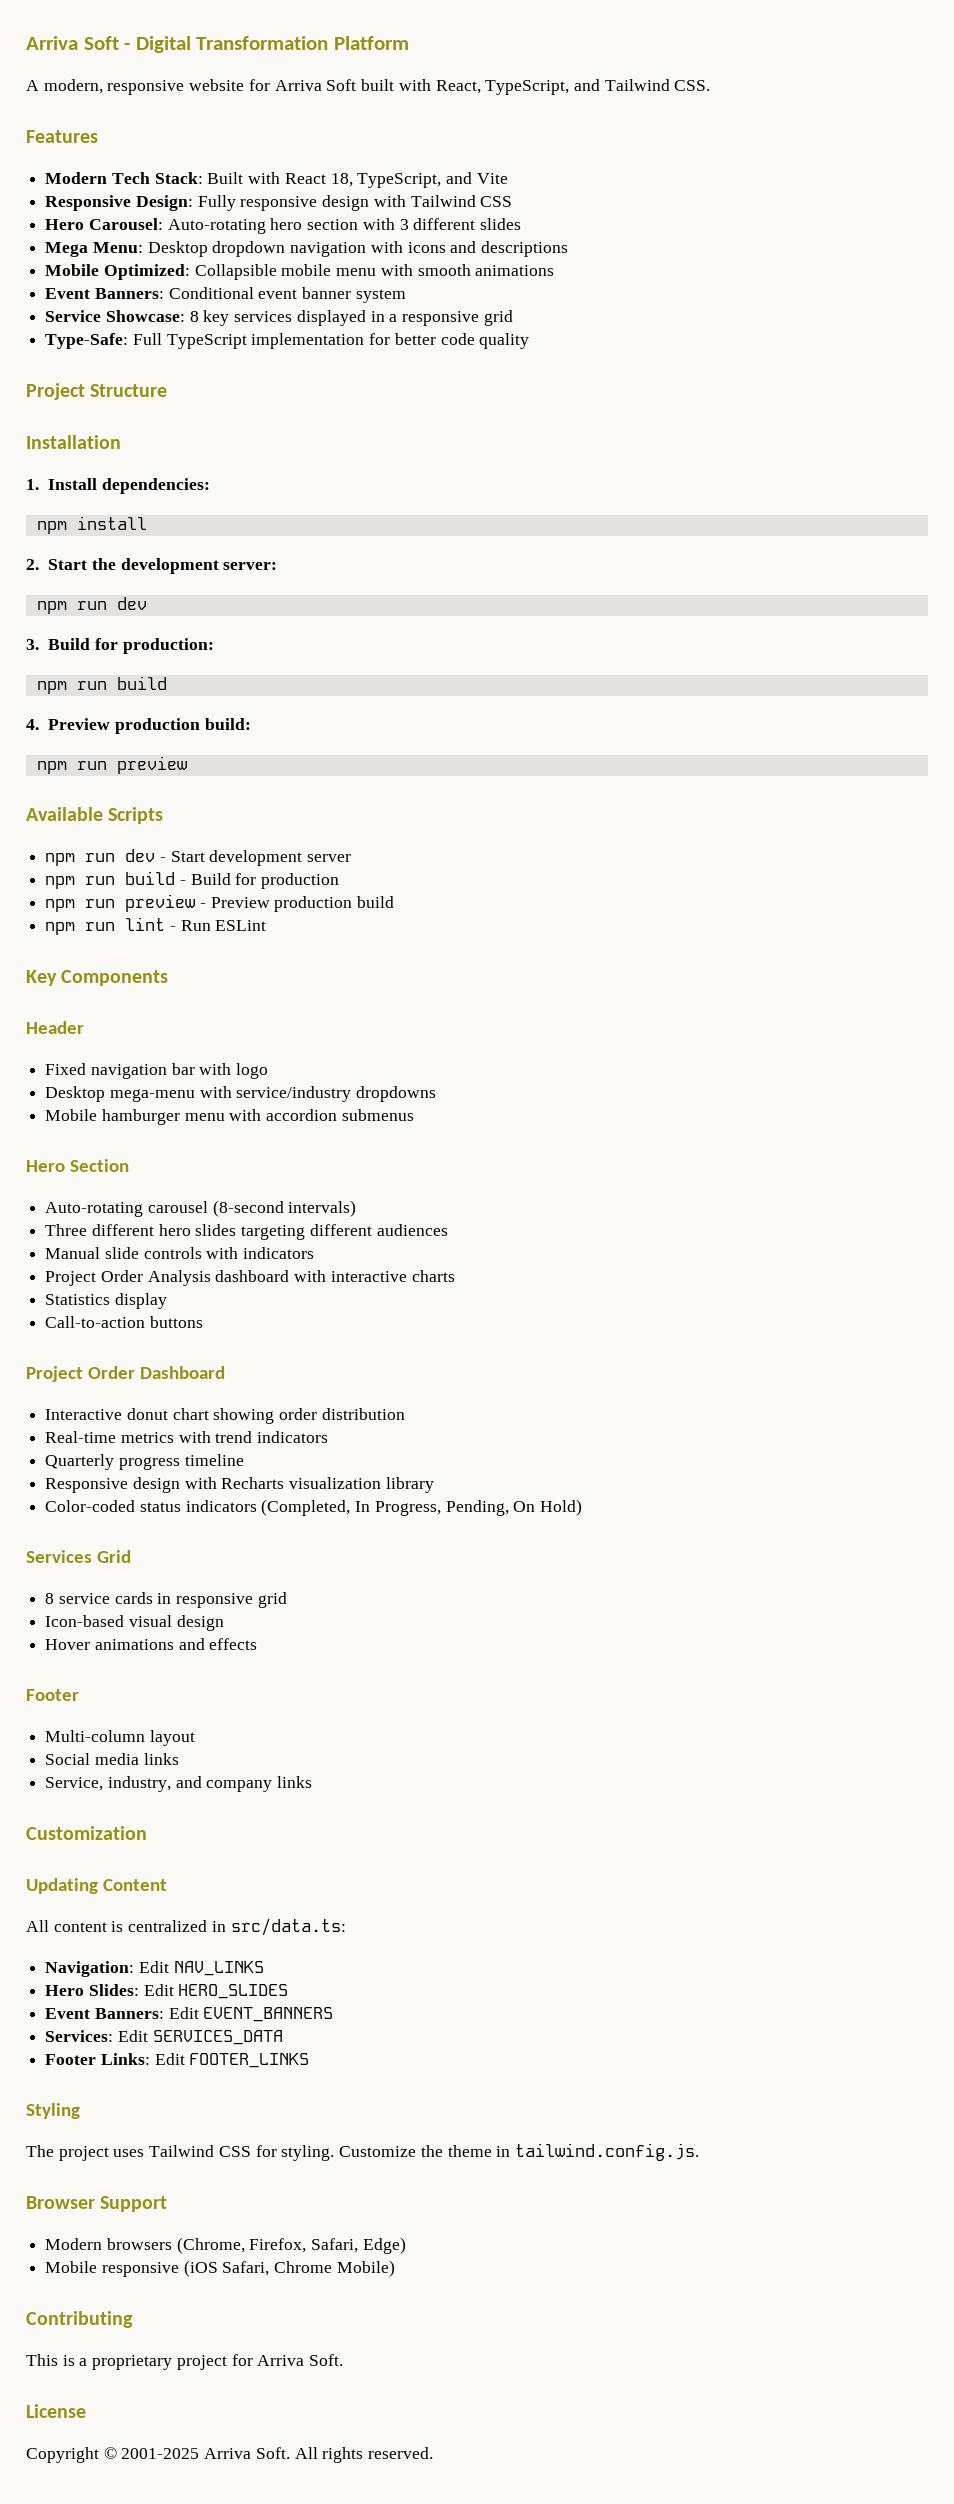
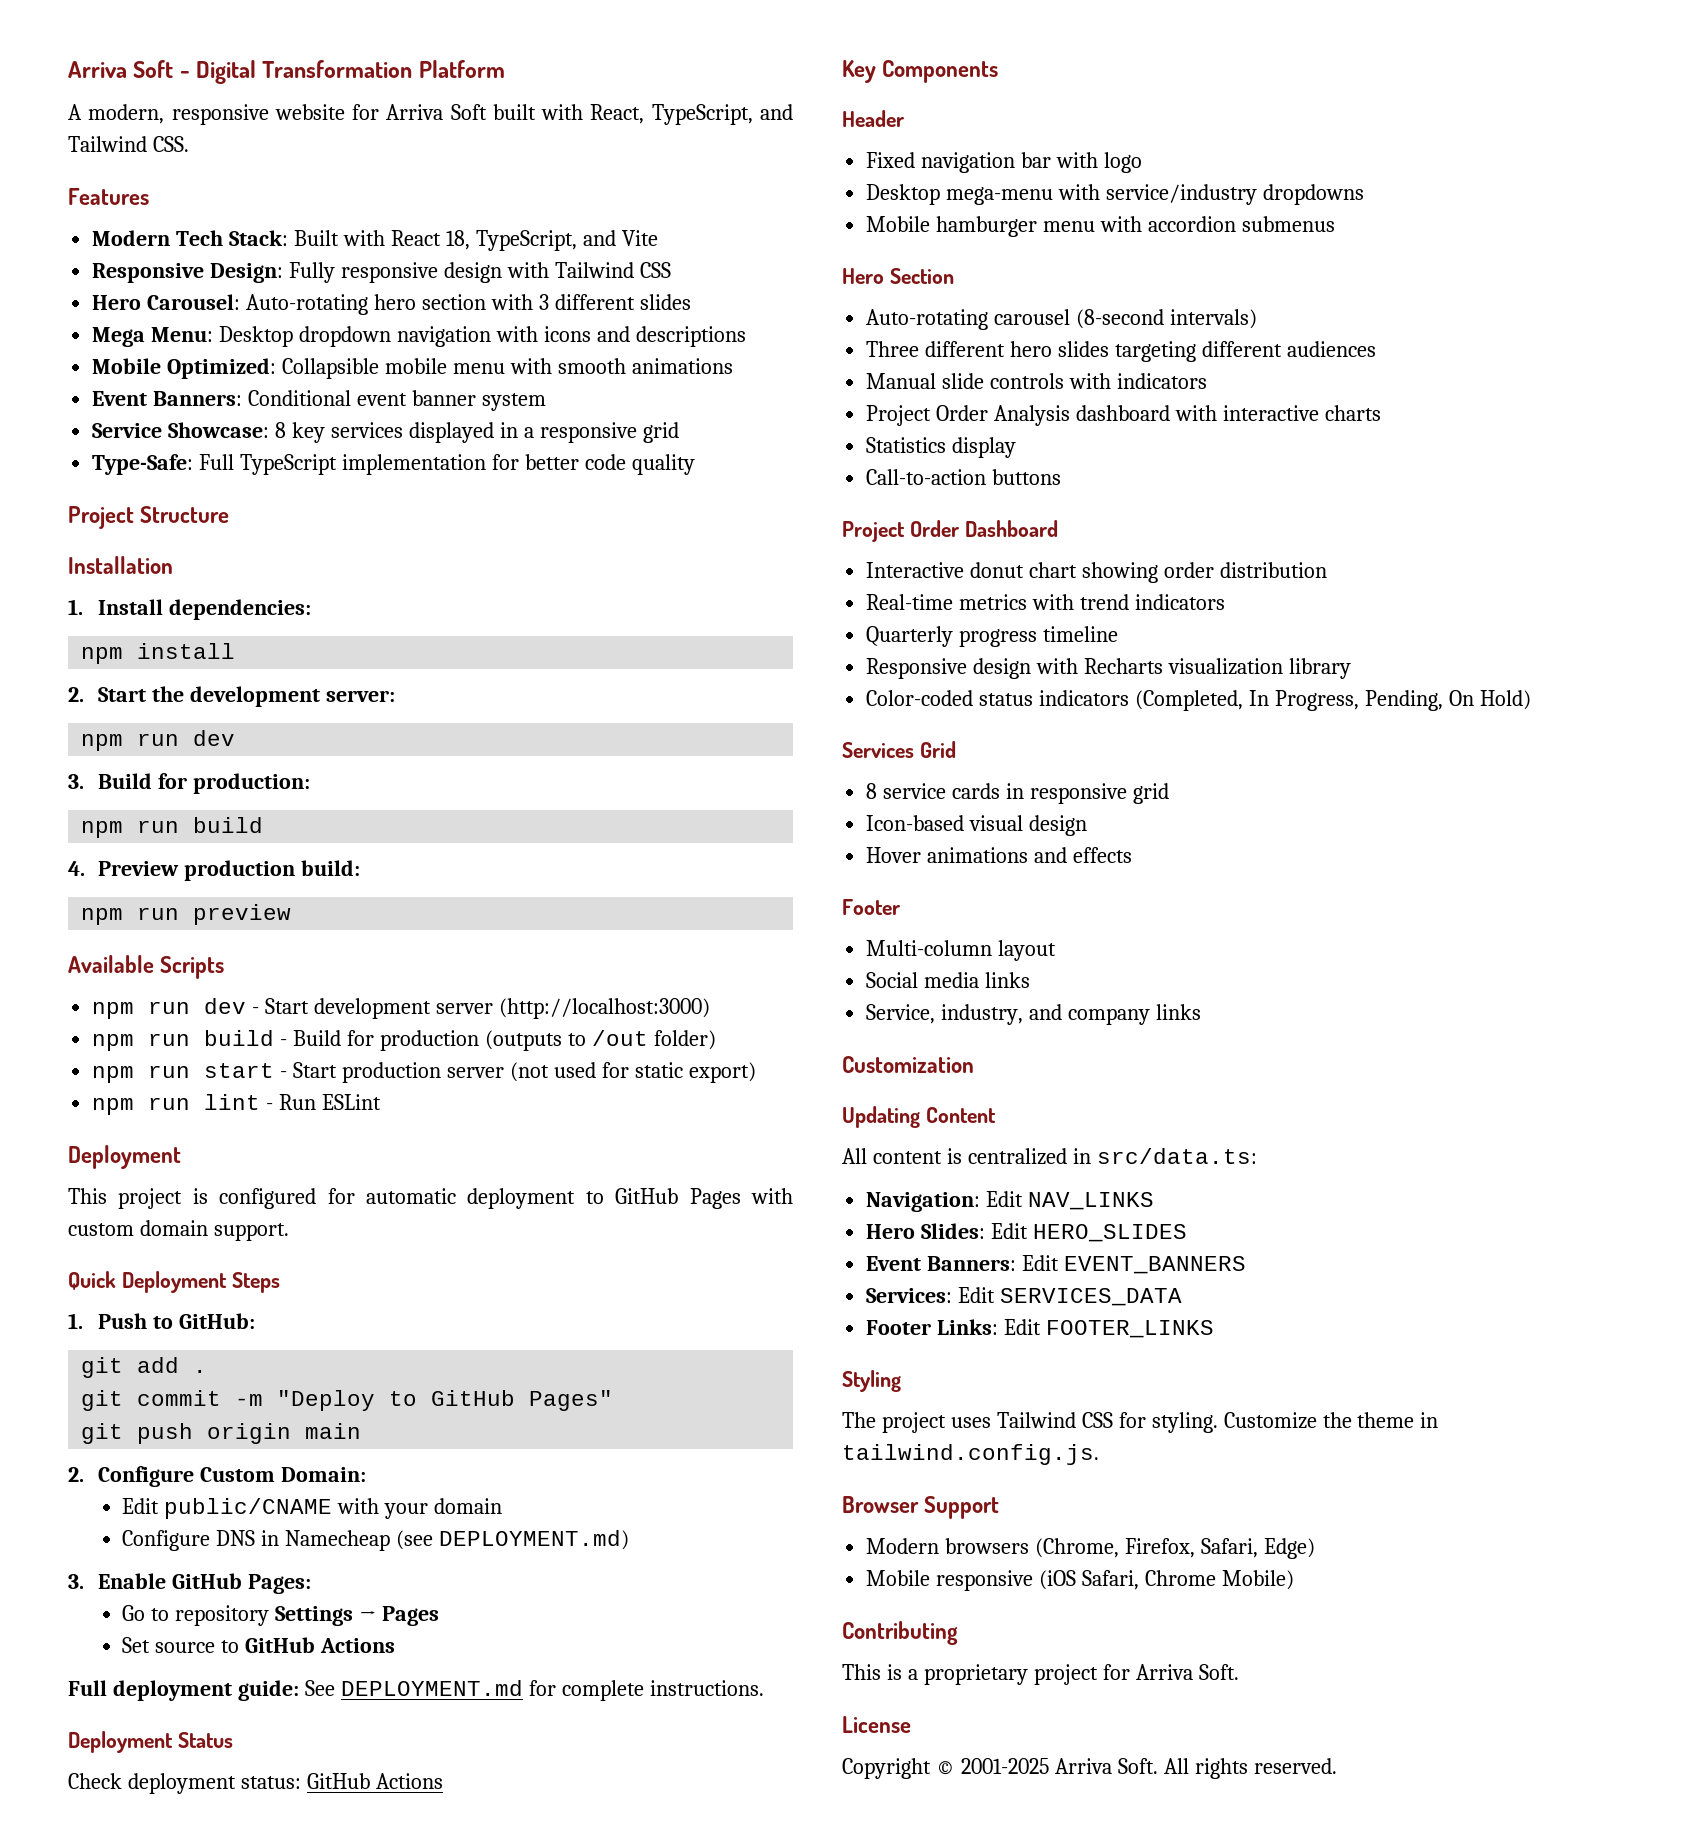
- npm run dev - Start development server
+ npm run dev - Start development server (http://localhost:3000)
- npm run build - Build for production
- npm run preview - Preview production build
+ npm run build - Build for production (outputs to /out folder)
+ npm run start - Start production server (not used for static export)
  npm run lint - Run ESLint
+ Deployment
+ This project is configured for automatic deployment to GitHub Pages with custom domain support.
+ Quick Deployment Steps
+ 1. Push to GitHub:
+ git add .
+ git commit -m "Deploy to GitHub Pages"
+ git push origin main
+ 2. Configure Custom Domain:
+ Edit public/CNAME with your domain
+ Configure DNS in Namecheap (see DEPLOYMENT.md)
+ 3. Enable GitHub Pages:
+ Go to repository Settings → Pages
+ Set source to GitHub Actions
+ Full deployment guide: See DEPLOYMENT.md for complete instructions.
+ Deployment Status
+ Check deployment status: GitHub Actions

